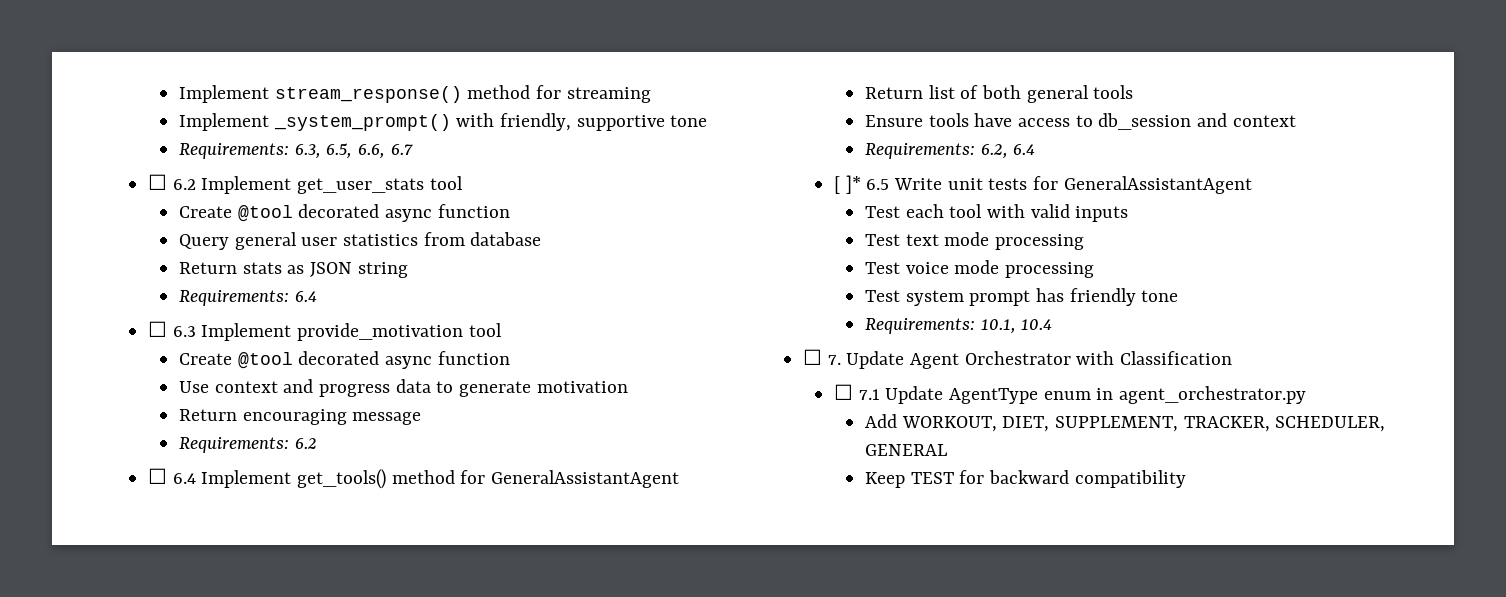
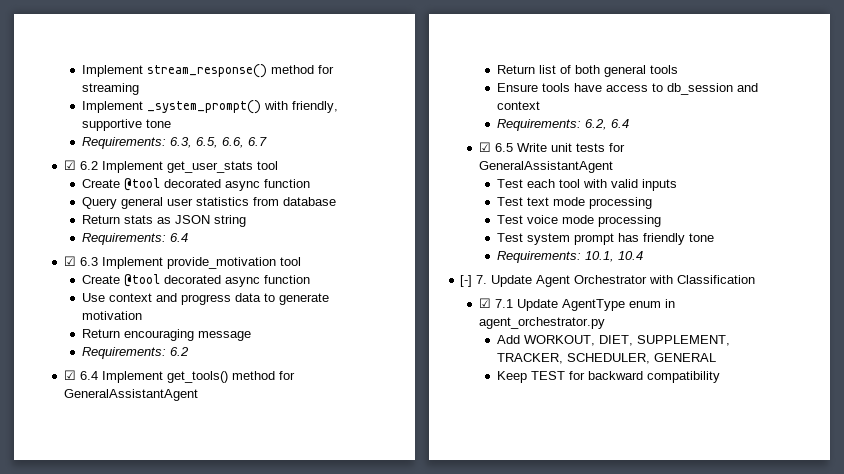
- ☐ 6.2 Implement get_user_stats tool
+ ☑ 6.2 Implement get_user_stats tool
- ☐ 6.3 Implement provide_motivation tool
+ ☑ 6.3 Implement provide_motivation tool
- ☐ 6.4 Implement get_tools() method for GeneralAssistantAgent
+ ☑ 6.4 Implement get_tools() method for GeneralAssistantAgent
- [ ]* 6.5 Write unit tests for GeneralAssistantAgent
+ ☑ 6.5 Write unit tests for GeneralAssistantAgent
- ☐ 7. Update Agent Orchestrator with Classification
+ [-] 7. Update Agent Orchestrator with Classification
- ☐ 7.1 Update AgentType enum in agent_orchestrator.py
+ ☑ 7.1 Update AgentType enum in agent_orchestrator.py

